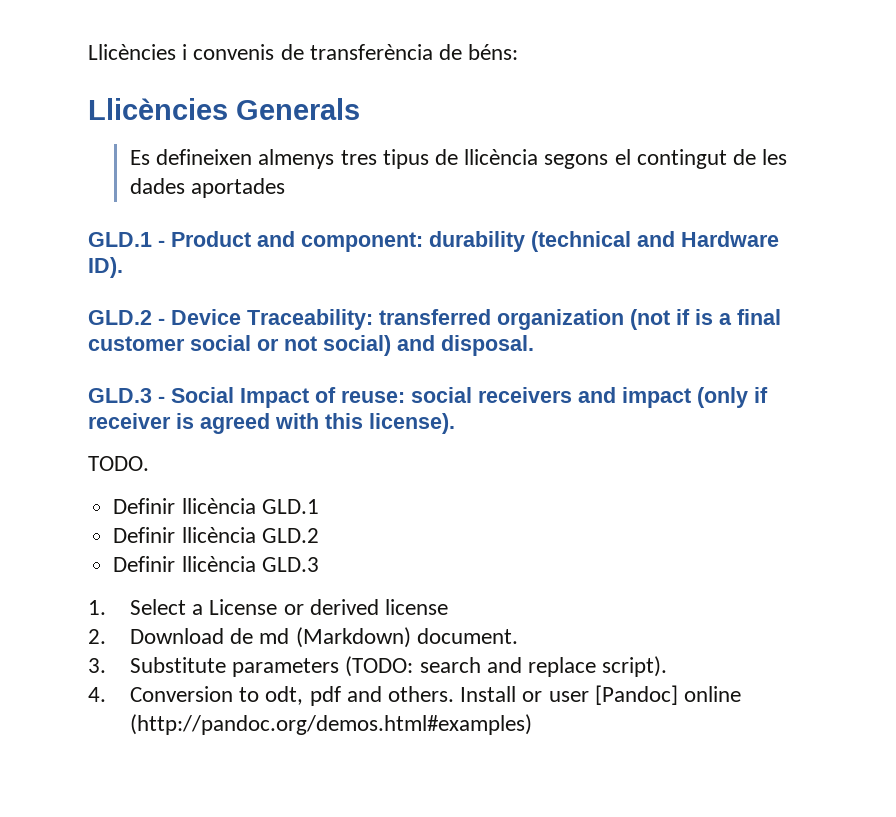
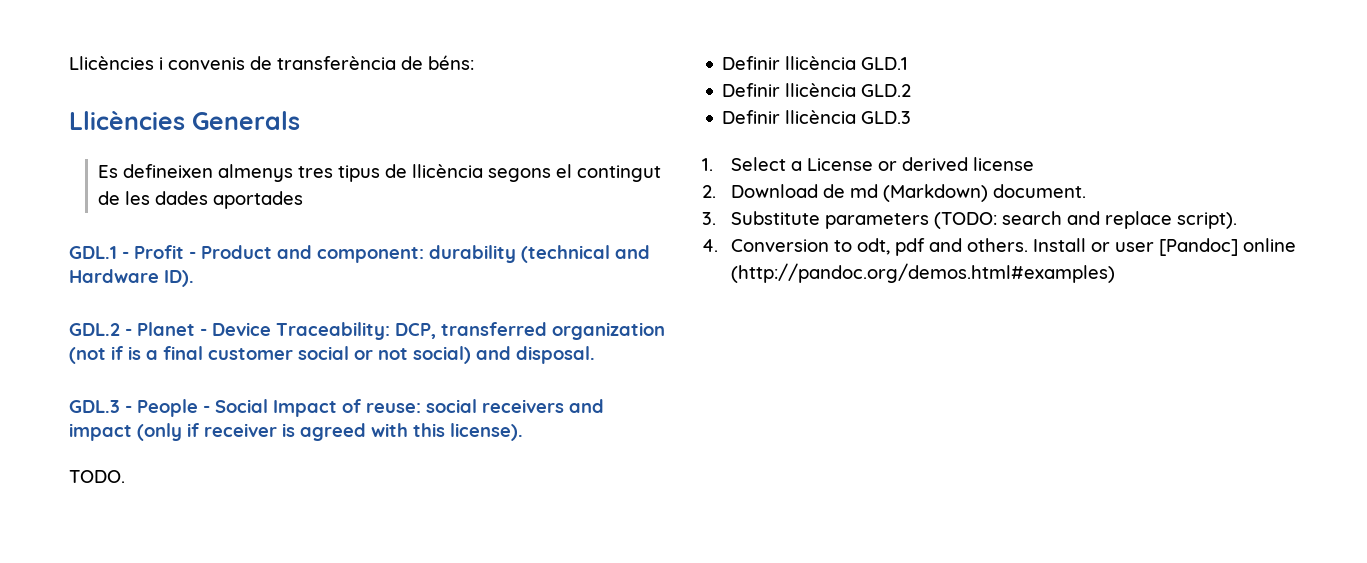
- GLD.1 - Product and component: durability (technical and Hardware ID).
+ GDL.1 - Profit - Product and component: durability (technical and Hardware ID).
- GLD.2 - Device Traceability: transferred organization (not if is a final customer social or not social) and disposal.
+ GDL.2 - Planet - Device Traceability: DCP, transferred organization (not if is a final customer social or not social) and disposal.
- GLD.3 - Social Impact of reuse: social receivers and impact (only if receiver is agreed with this license).
+ GDL.3 - People - Social Impact of reuse: social receivers and impact (only if receiver is agreed with this license).

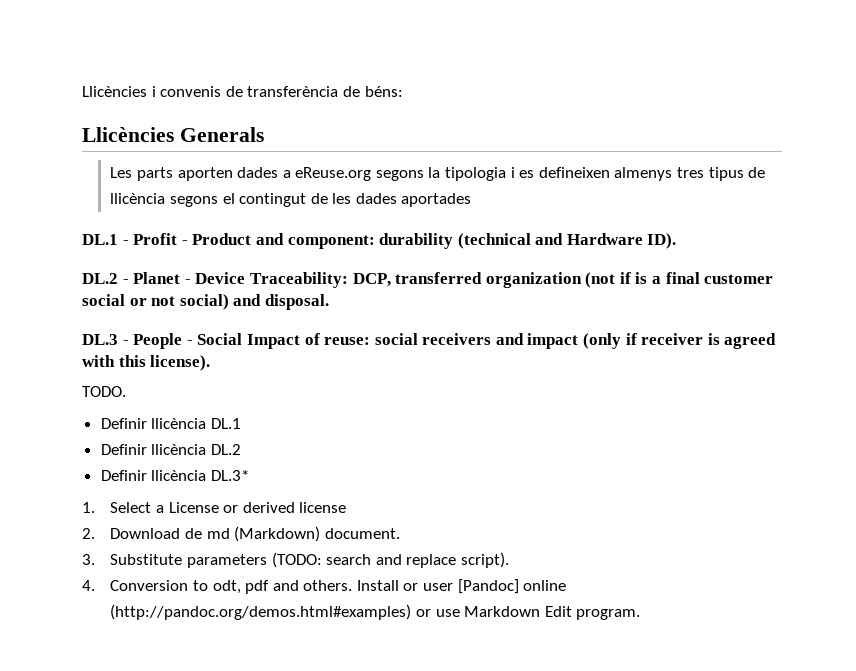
- Es defineixen almenys tres tipus de llicència segons el contingut de les dades aportades
+ Les parts aporten dades a eReuse.org segons la tipologia i es defineixen almenys tres tipus de llicència segons el contingut de les dades aportades
- GDL.1 - Profit - Product and component: durability (technical and Hardware ID).
+ DL.1 - Profit - Product and component: durability (technical and Hardware ID).
- GDL.2 - Planet - Device Traceability: DCP, transferred organization (not if is a final customer social or not social) and disposal.
+ DL.2 - Planet - Device Traceability: DCP, transferred organization (not if is a final customer social or not social) and disposal.
- GDL.3 - People - Social Impact of reuse: social receivers and impact (only if receiver is agreed with this license).
+ DL.3 - People - Social Impact of reuse: social receivers and impact (only if receiver is agreed with this license).
- Definir llicència GLD.1
- Definir llicència GLD.2
- Definir llicència GLD.3
+ Definir llicència DL.1
+ Definir llicència DL.2
+ Definir llicència DL.3*
- Install or user [Pandoc] online (http://pandoc.org/demos.html#examples)
+ Install or user [Pandoc] online (http://pandoc.org/demos.html#examples) or use Markdown Edit program.

